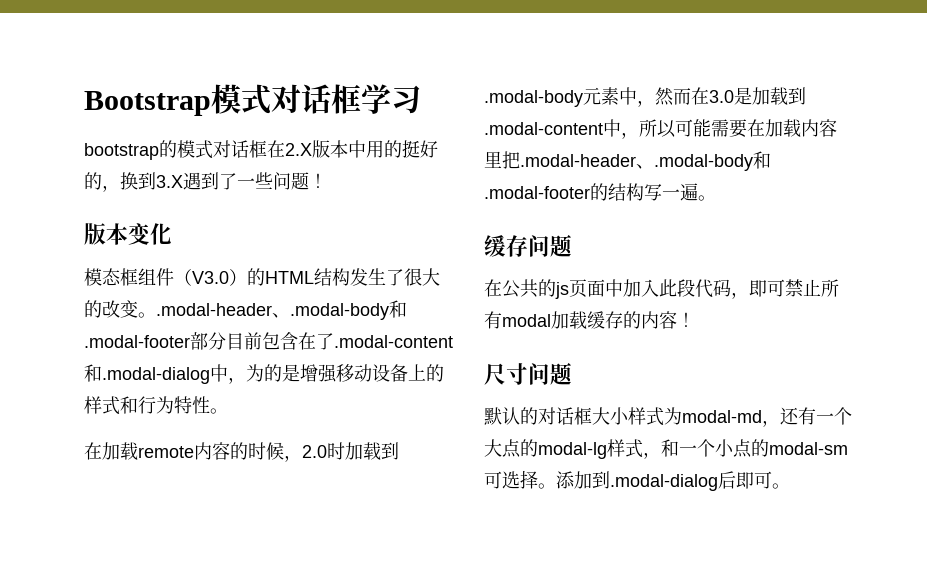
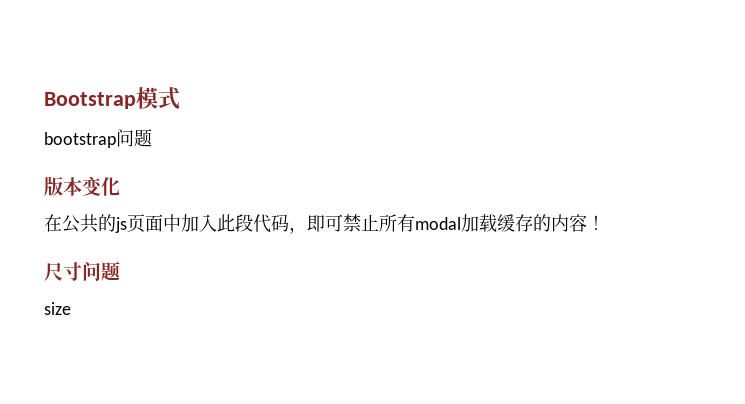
- Bootstrap模式对话框学习
+ Bootstrap模式
- bootstrap的模式对话框在2.X版本中用的挺好的，换到3.X遇到了一些问题！
+ bootstrap问题
- 模态框组件（V3.0）的HTML结构发生了很大的改变。.modal-header、.modal-body和.modal-footer部分目前包含在了.modal-content和.modal-dialog中，为的是增强移动设备上的样式和行为特性。
- 在加载remote内容的时候，2.0时加载到.modal-body元素中，然而在3.0是加载到.modal-content中，所以可能需要在加载内容里把.modal-header、.modal-body和.modal-footer的结构写一遍。
- 缓存问题
- 默认的对话框大小样式为modal-md，还有一个大点的modal-lg样式，和一个小点的modal-sm可选择。添加到.modal-dialog后即可。
+ size

